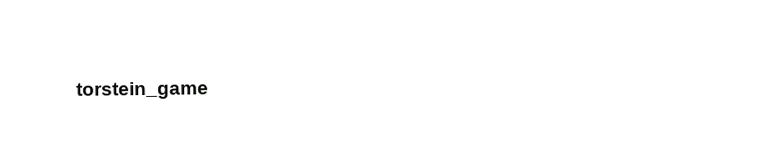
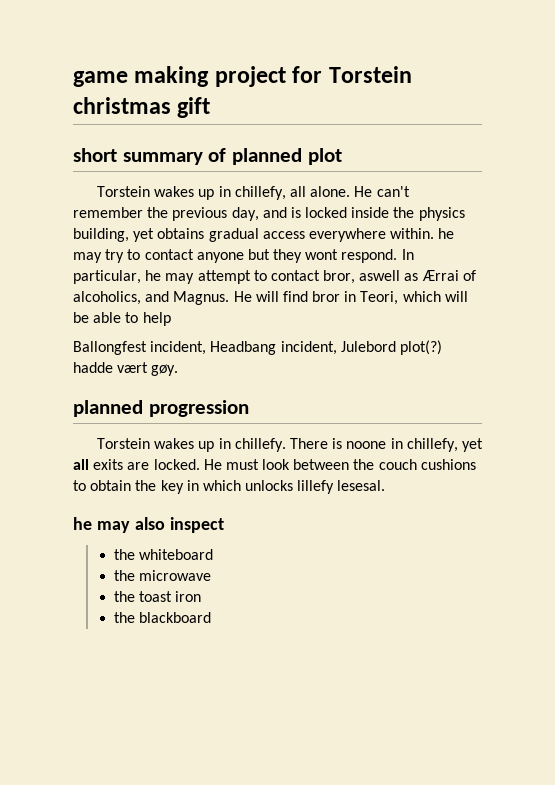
- torstein_game
+ game making project for Torstein christmas gift
+ short summary of planned plot
+ Torstein wakes up in chillefy, all alone. He can't remember the previous day, and is locked inside the physics building, yet obtains gradual access everywhere within. he may try to contact anyone but they wont respond. In particular, he may attempt to contact bror, aswell as Ærrai of alcoholics, and Magnus. He will find bror in Teori, which will be able to help
+ Ballongfest incident, Headbang incident, Julebord plot(?) hadde vært gøy.
+ planned progression
+ Torstein wakes up in chillefy. There is noone in chillefy, yet all exits are locked. He must look between the couch cushions to obtain the key in which unlocks lillefy lesesal.
+ he may also inspect
+ the whiteboard
+ the microwave
+ the toast iron
+ the blackboard

